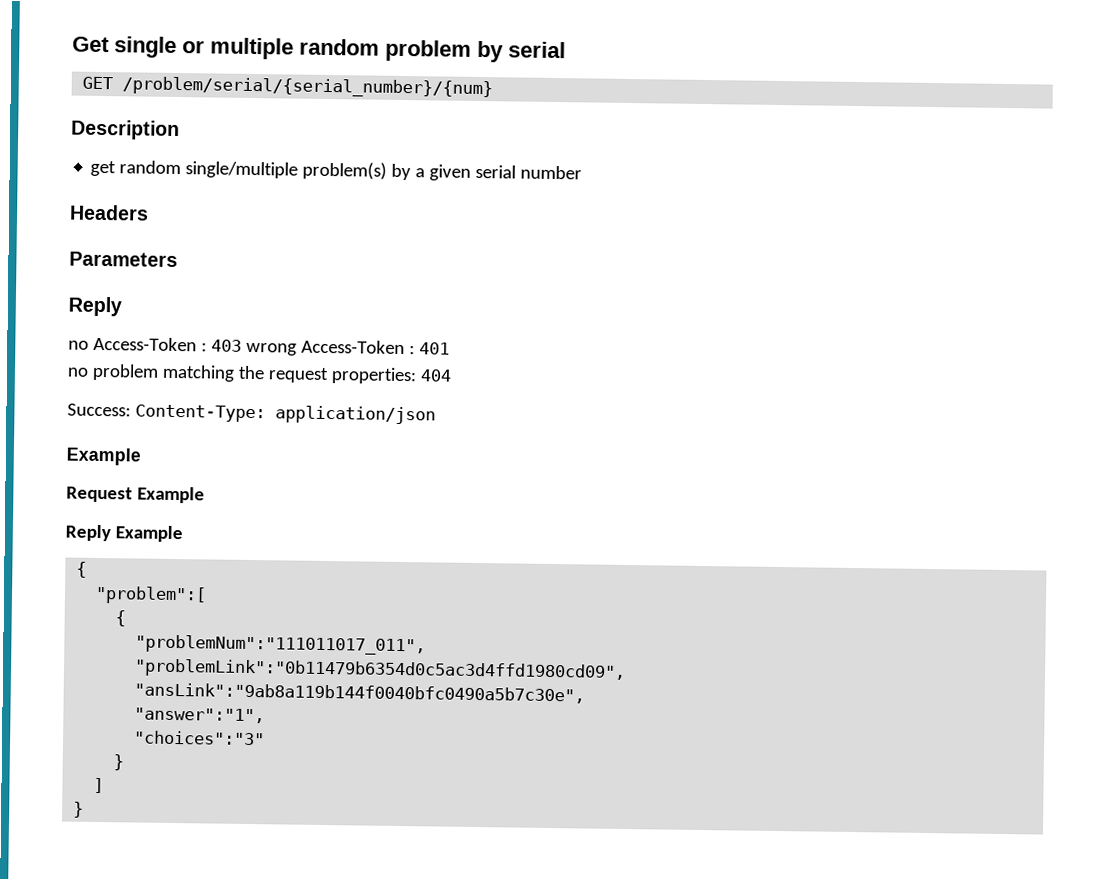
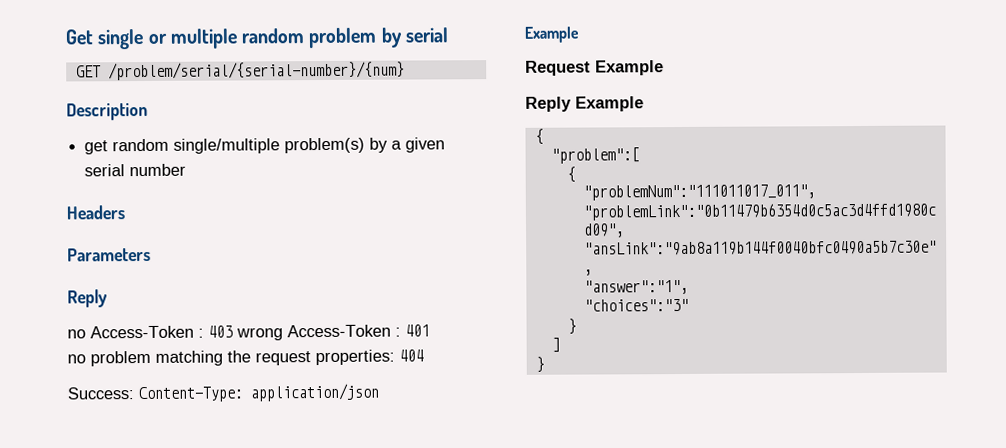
- GET /problem/serial/{serial_number}/{num}
+ GET /problem/serial/{serial-number}/{num}

